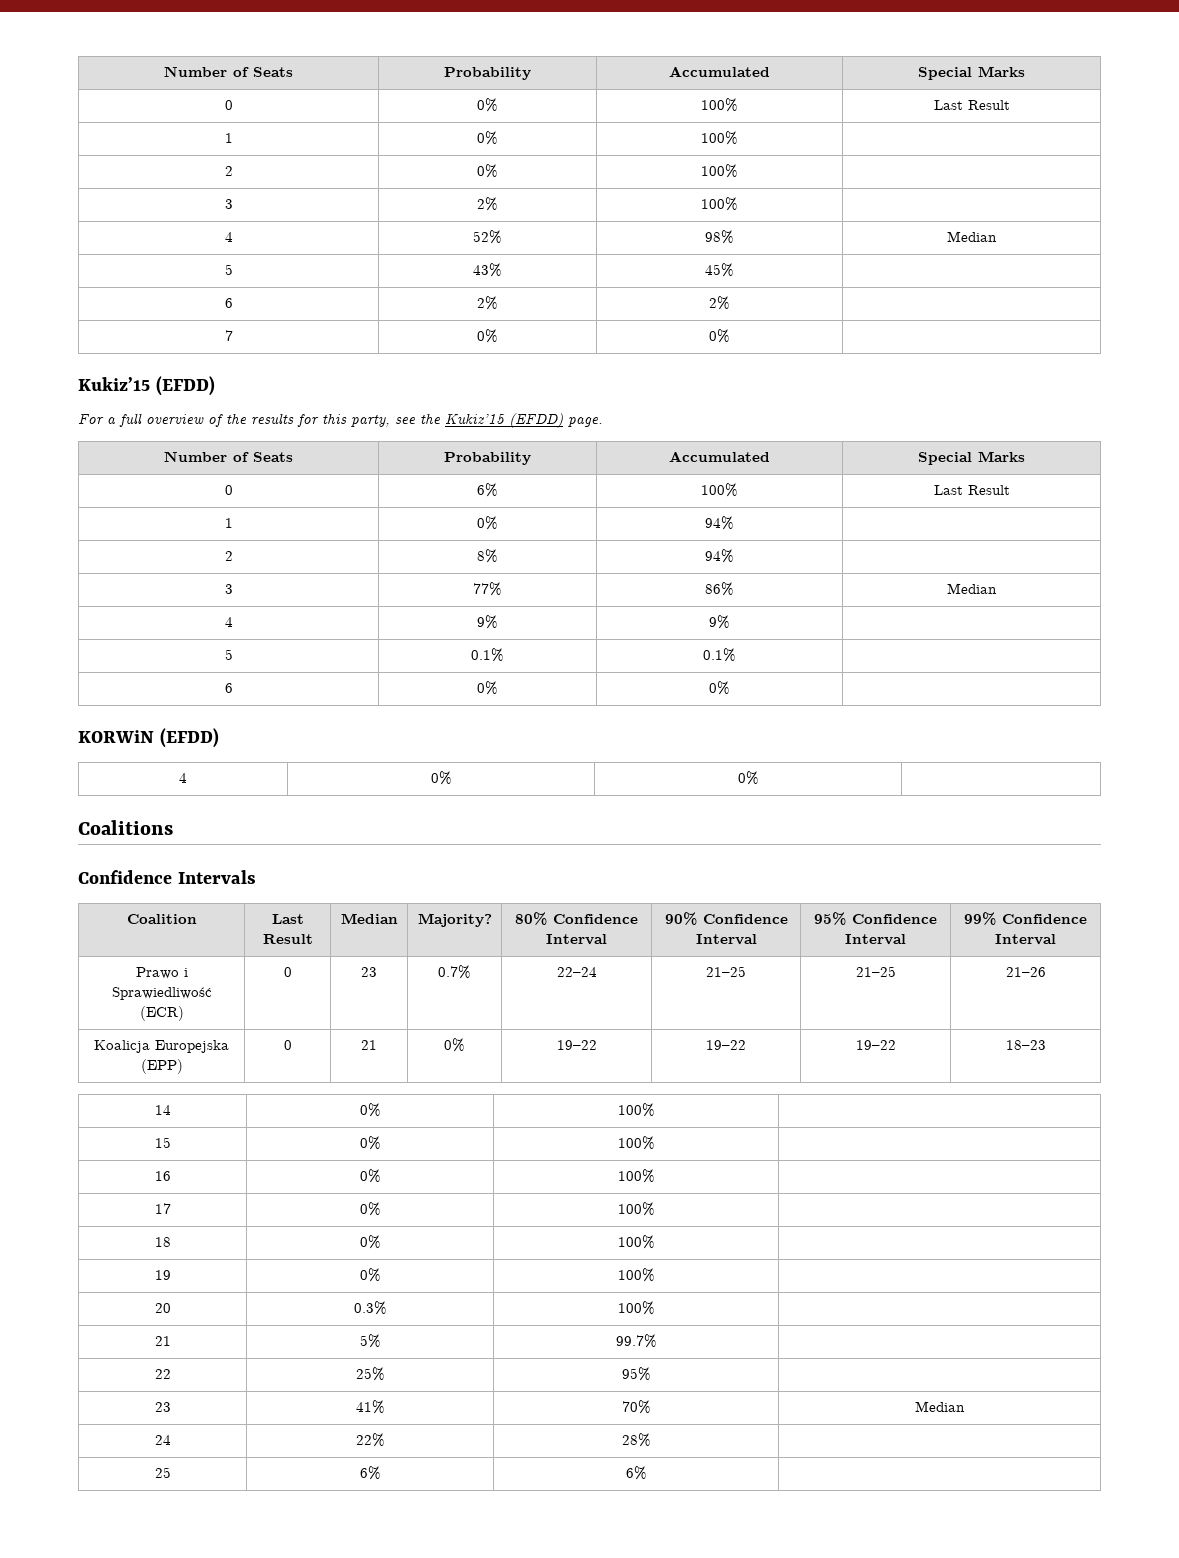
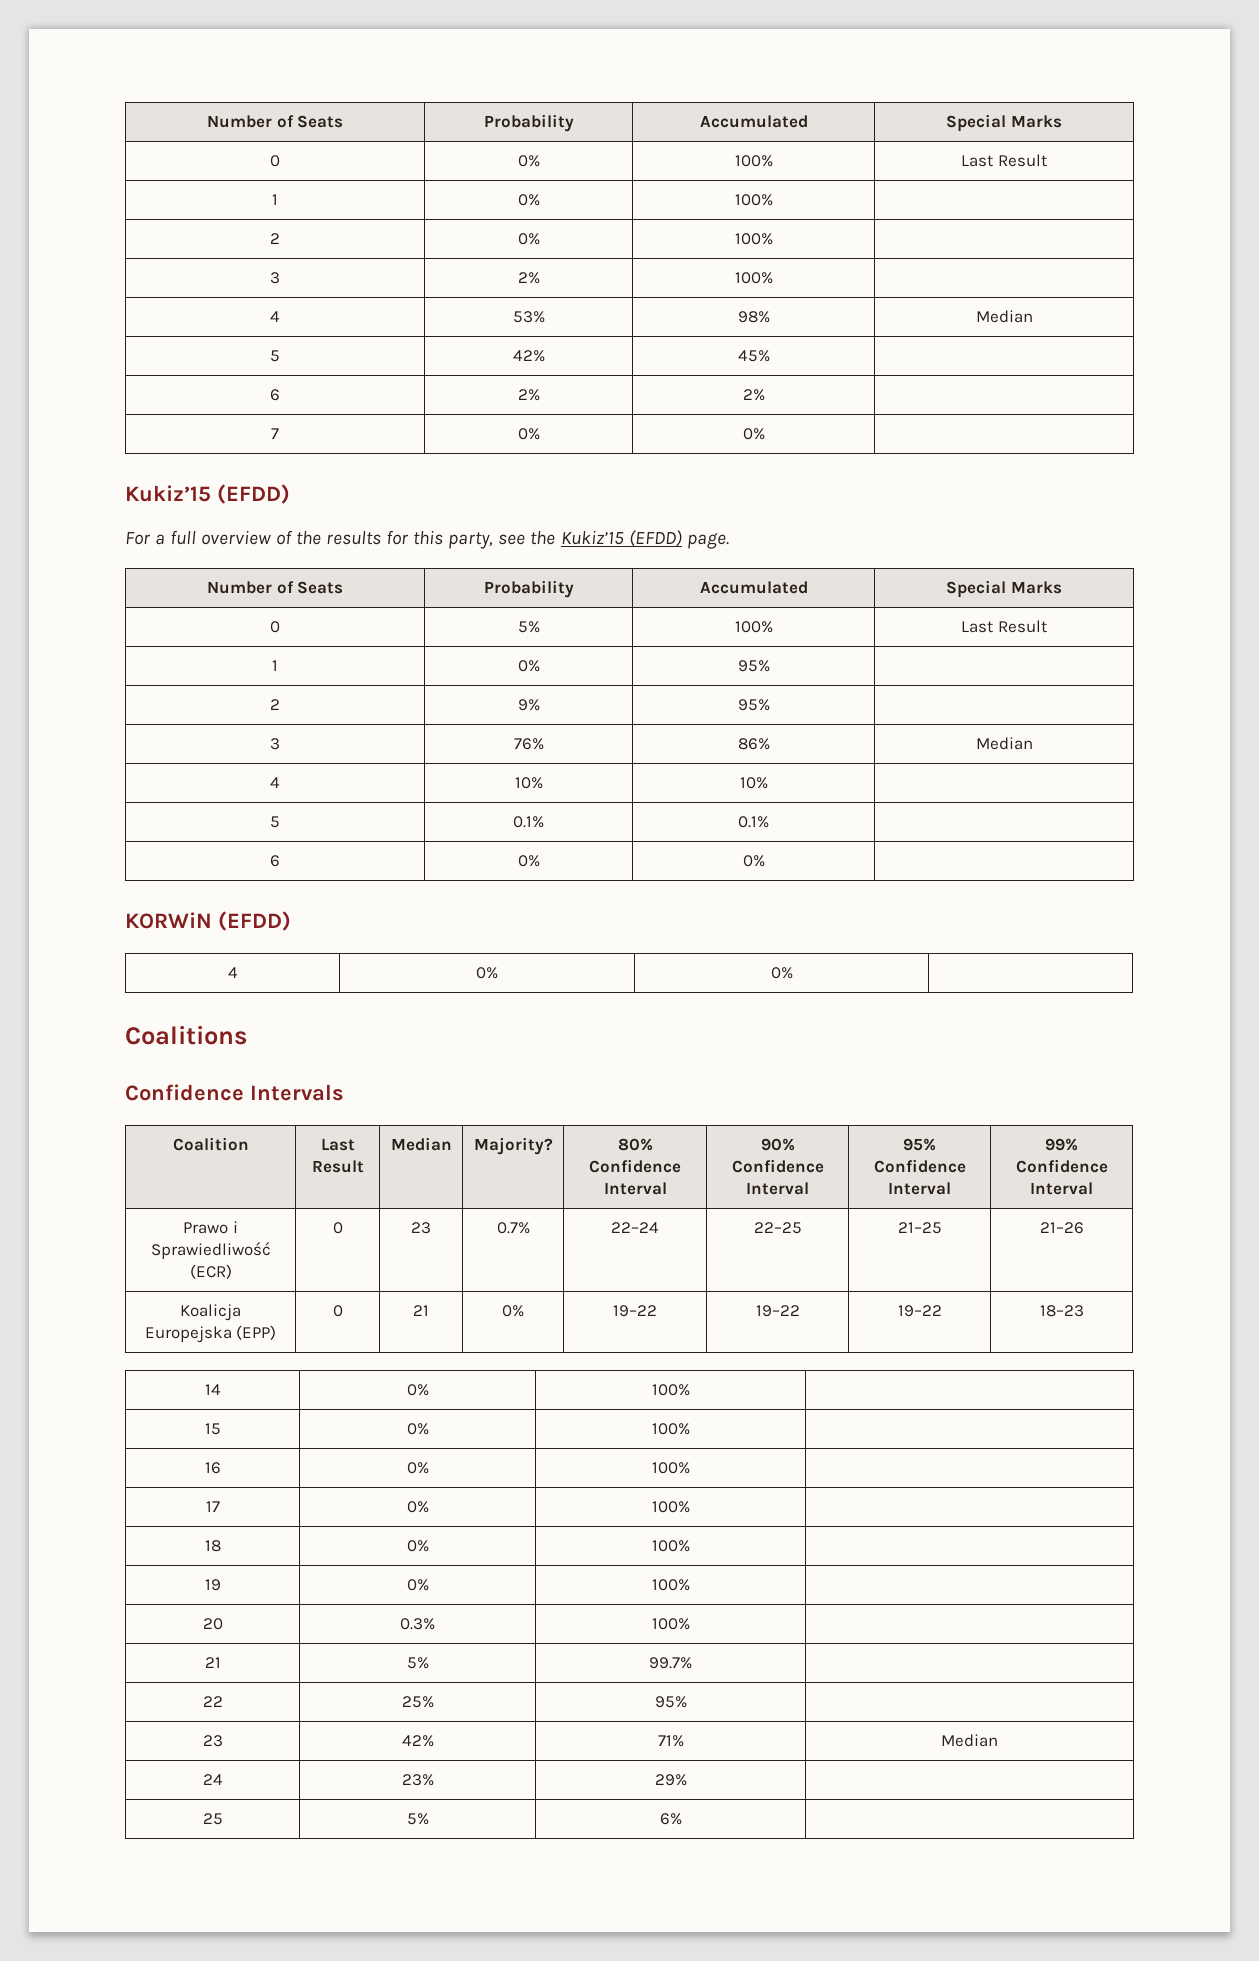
- 4 | 52% | 98% | Median
+ 4 | 53% | 98% | Median
- 5 | 43% | 45% |
+ 5 | 42% | 45% |
- 0 | 6% | 100% | Last Result
- 1 | 0% | 94% |
- 2 | 8% | 94% |
- 3 | 77% | 86% | Median
+ 0 | 5% | 100% | Last Result
+ 1 | 0% | 95% |
+ 2 | 9% | 95% |
+ 3 | 76% | 86% | Median
- 4 | 9% | 9% |
+ 4 | 10% | 10% |
- Prawo i Sprawiedliwość (ECR) | 0 | 23 | 0.7% | 22–24 | 21–25 | 21–25 | 21–26
+ Prawo i Sprawiedliwość (ECR) | 0 | 23 | 0.7% | 22–24 | 22–25 | 21–25 | 21–26
- 23 | 41% | 70% | Median
+ 23 | 42% | 71% | Median
- 24 | 22% | 28% |
+ 24 | 23% | 29% |
- 25 | 6% | 6% |
+ 25 | 5% | 6% |

